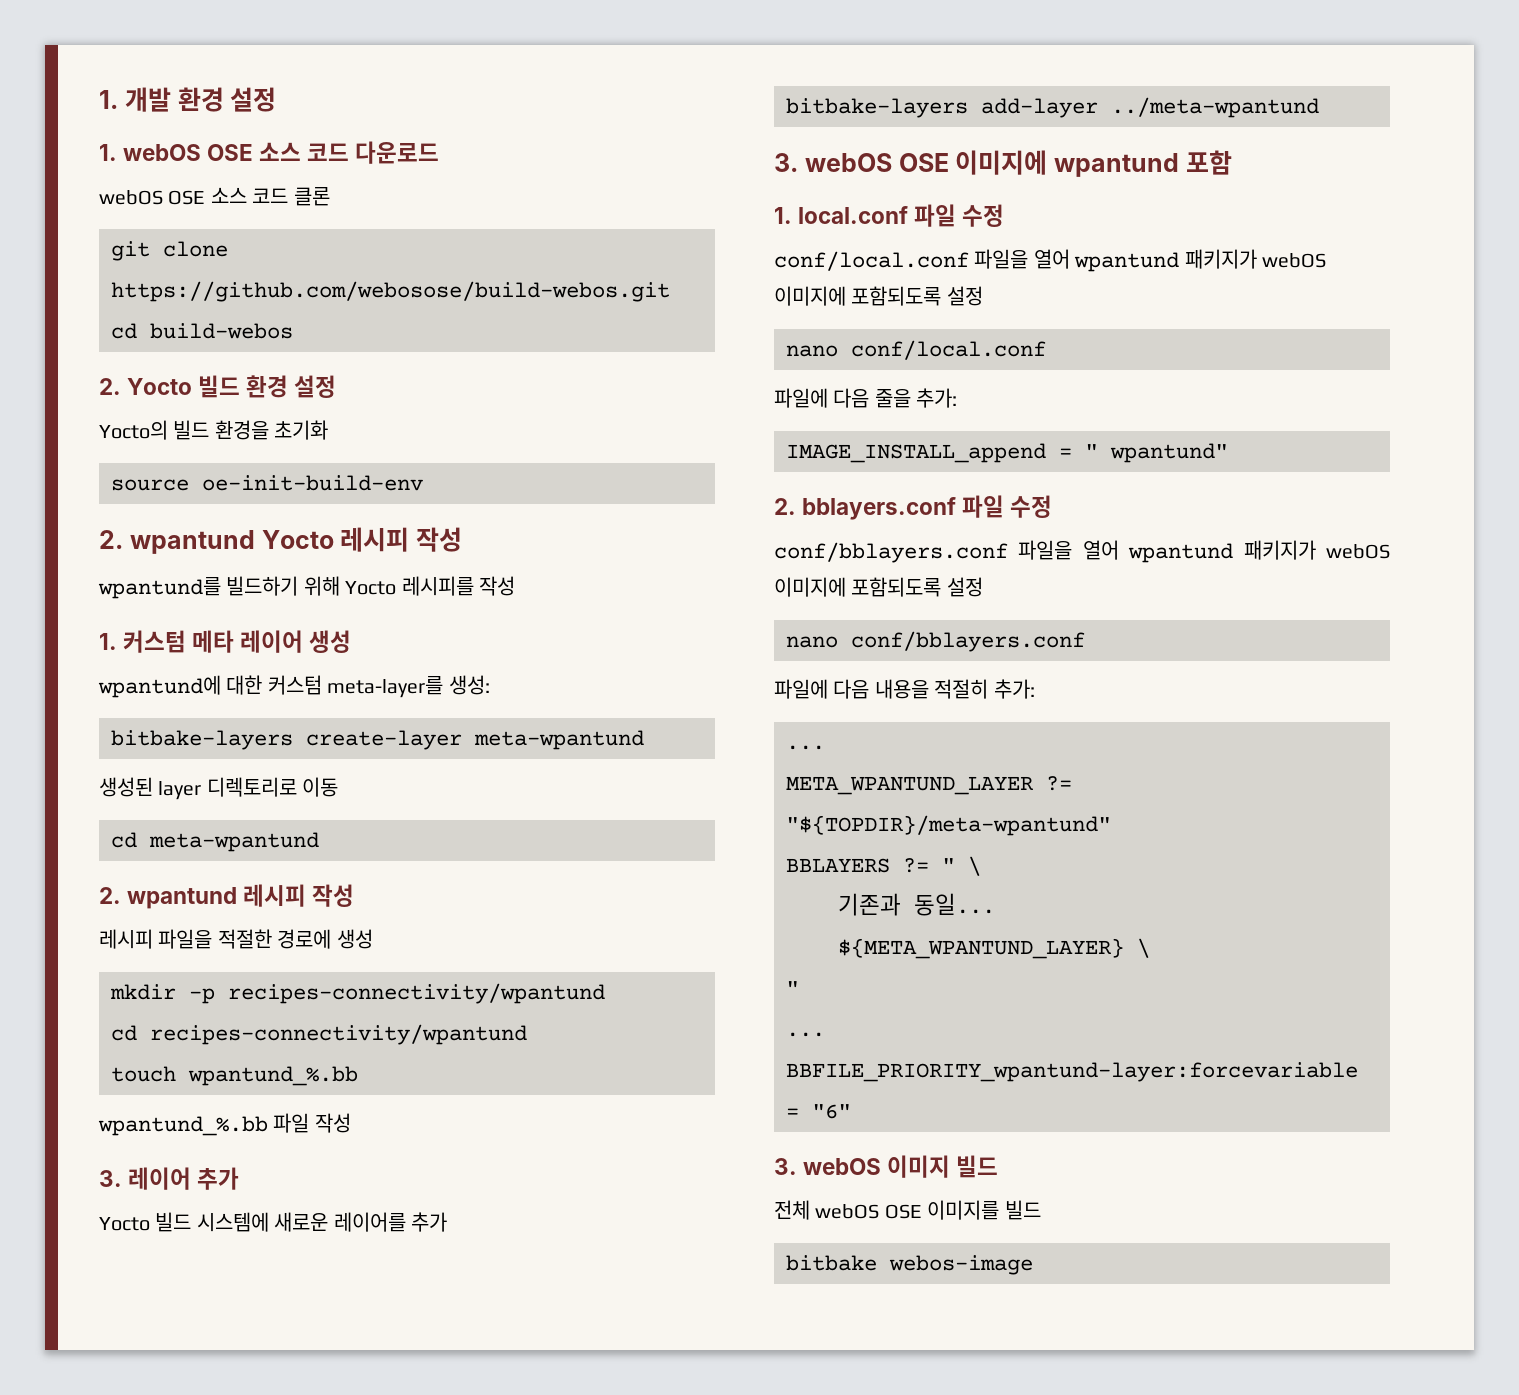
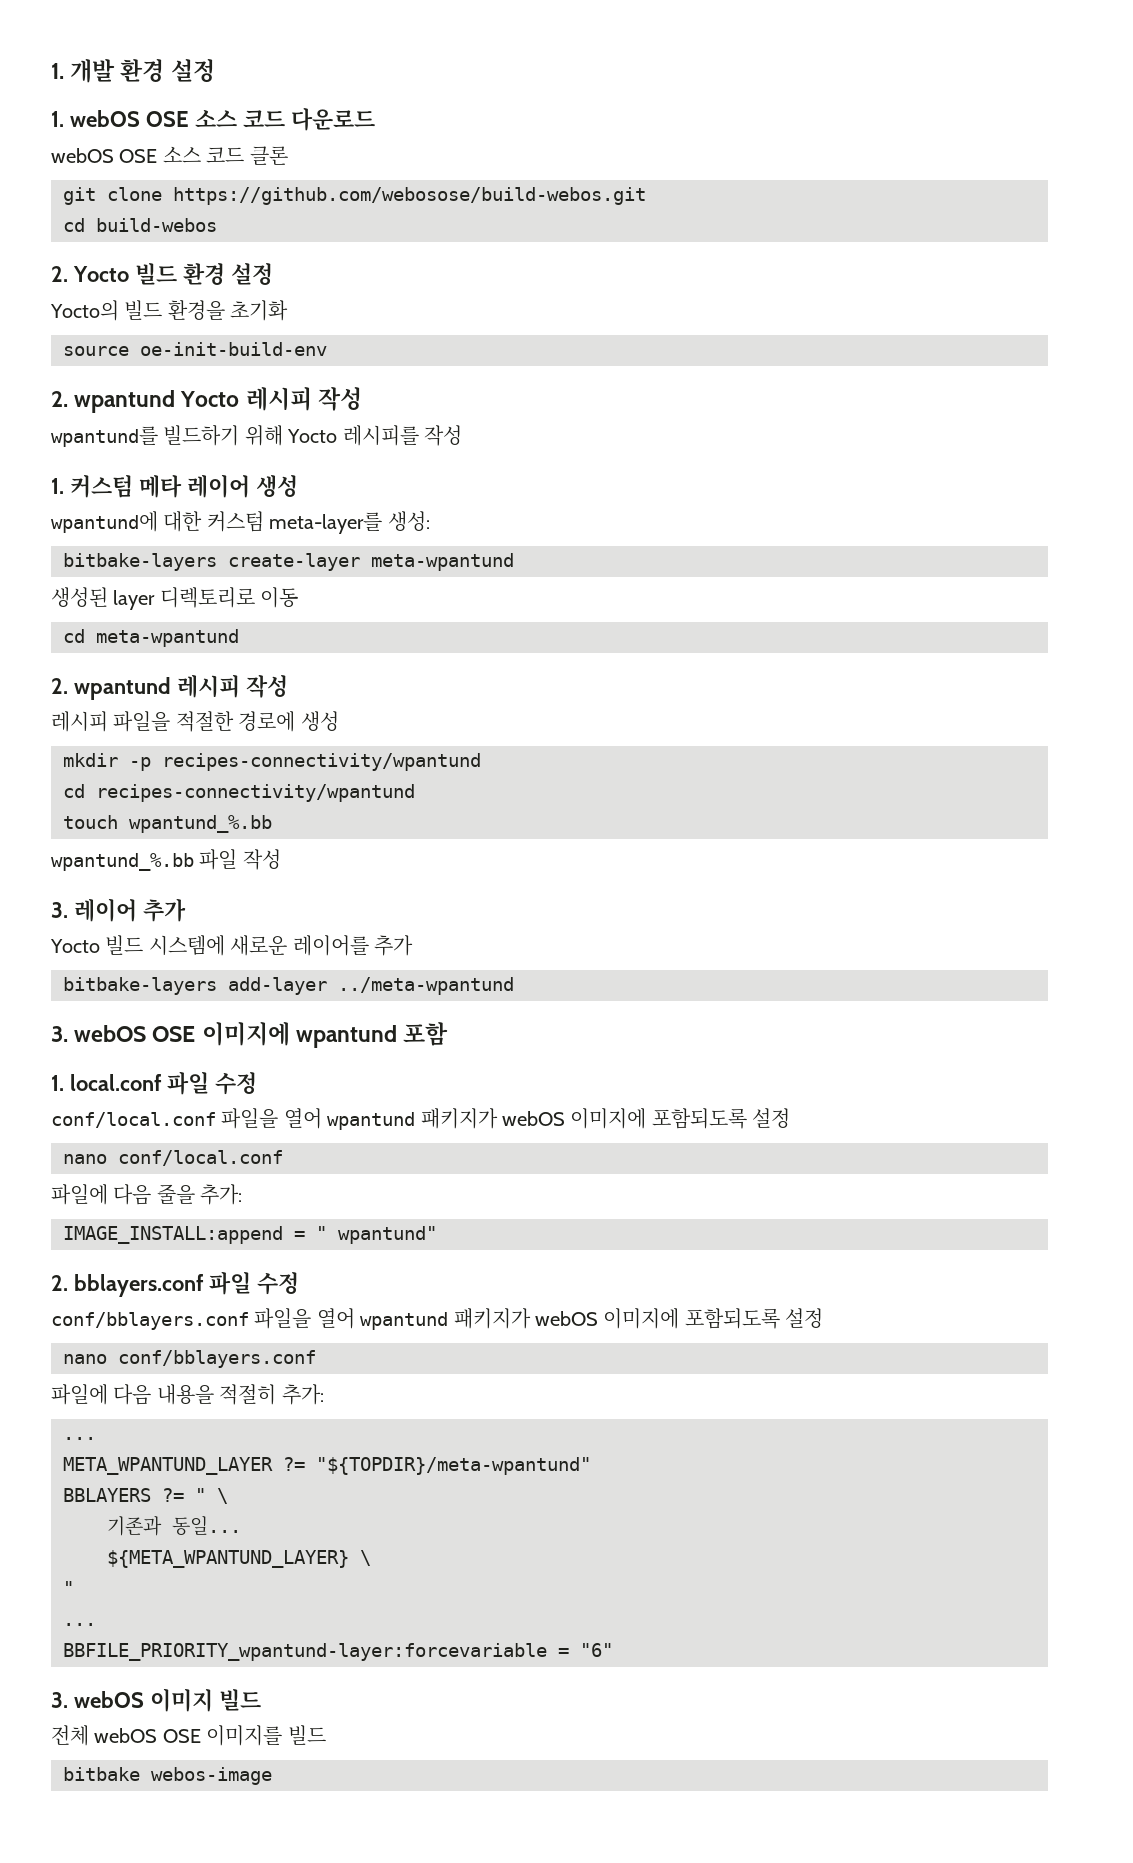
- IMAGE_INSTALL_append = " wpantund"
+ IMAGE_INSTALL:append = " wpantund"

